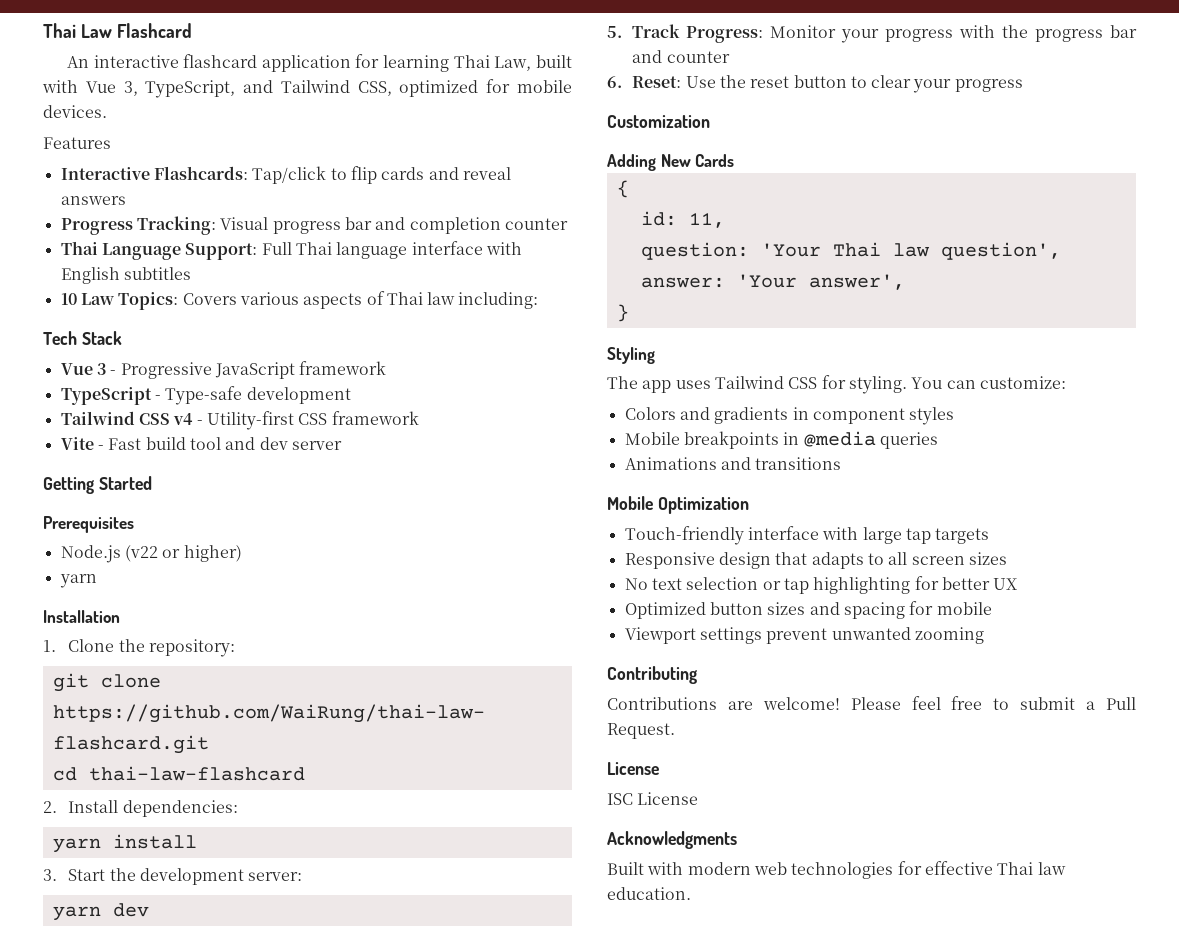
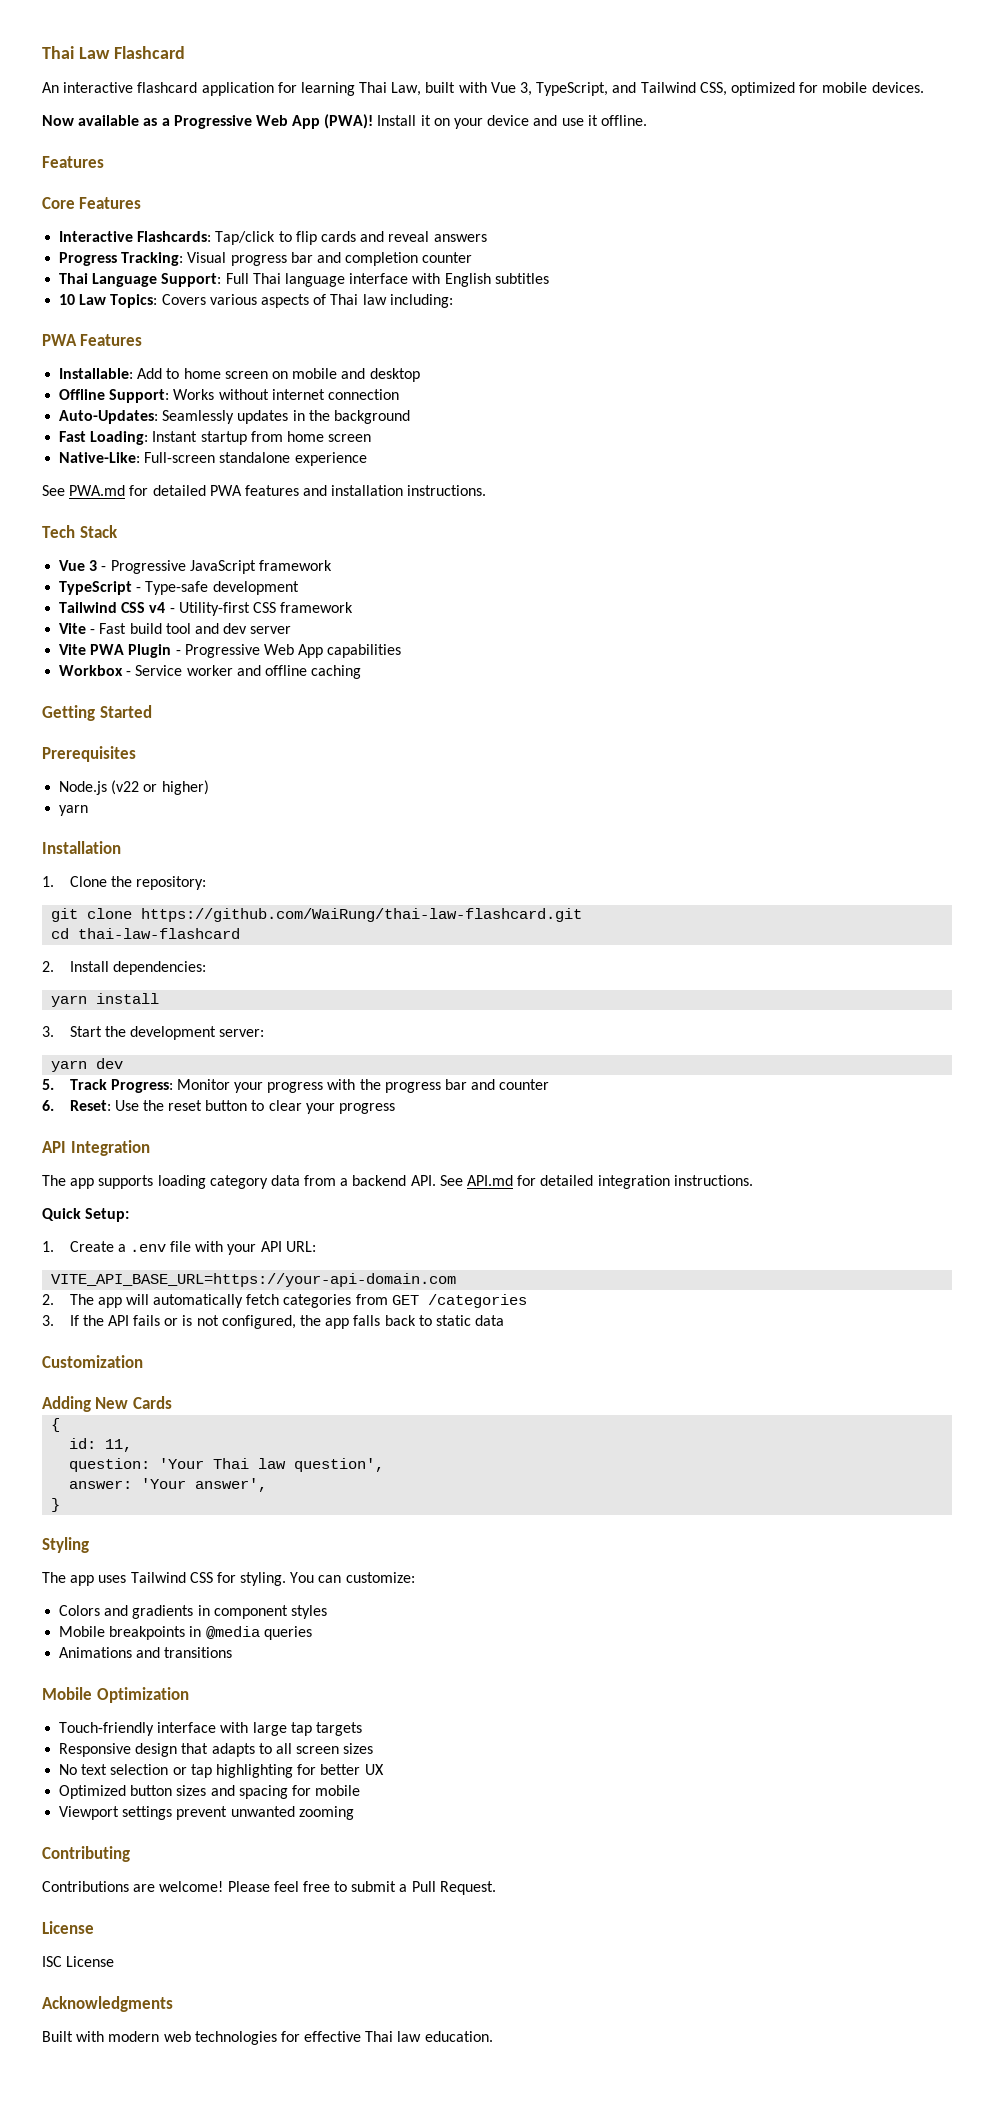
+ Now available as a Progressive Web App (PWA)! Install it on your device and use it offline.
  Features
+ Core Features
+ PWA Features
+ Installable: Add to home screen on mobile and desktop
+ Offline Support: Works without internet connection
+ Auto-Updates: Seamlessly updates in the background
+ Fast Loading: Instant startup from home screen
+ Native-Like: Full-screen standalone experience
+ See PWA.md for detailed PWA features and installation instructions.
+ Vite PWA Plugin - Progressive Web App capabilities
+ Workbox - Service worker and offline caching
+ API Integration
+ The app supports loading category data from a backend API. See API.md for detailed integration instructions.
+ Quick Setup:
+ 1. Create a .env file with your API URL:
+ VITE_API_BASE_URL=https://your-api-domain.com
+ 2. The app will automatically fetch categories from GET /categories
+ 3. If the API fails or is not configured, the app falls back to static data

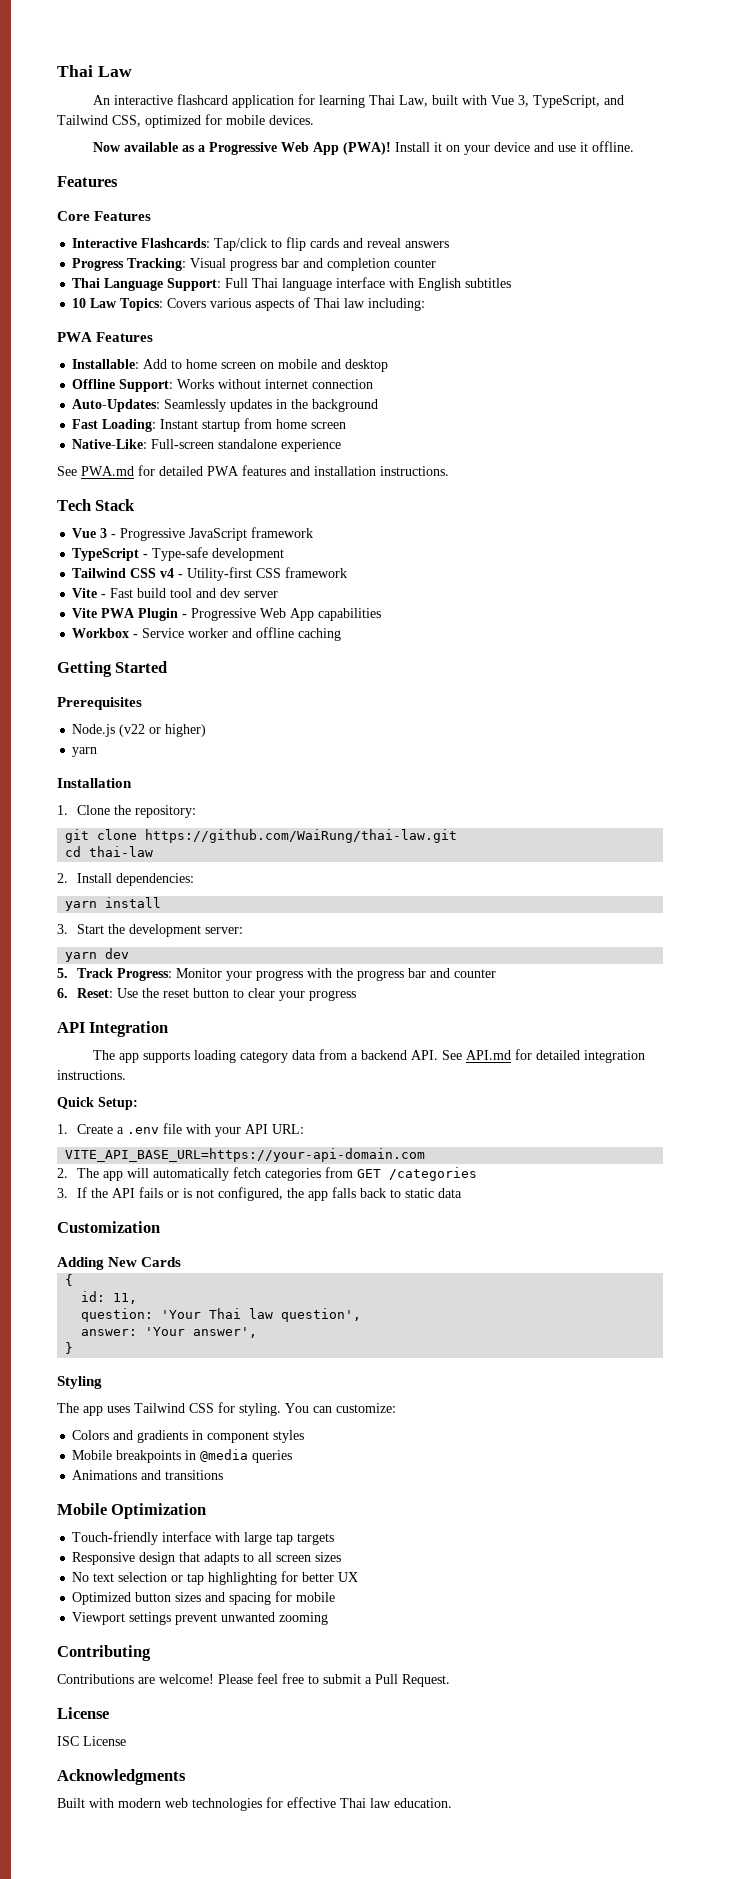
- Thai Law Flashcard
+ Thai Law
- git clone https://github.com/WaiRung/thai-law-flashcard.git
+ git clone https://github.com/WaiRung/thai-law.git
- cd thai-law-flashcard
+ cd thai-law

